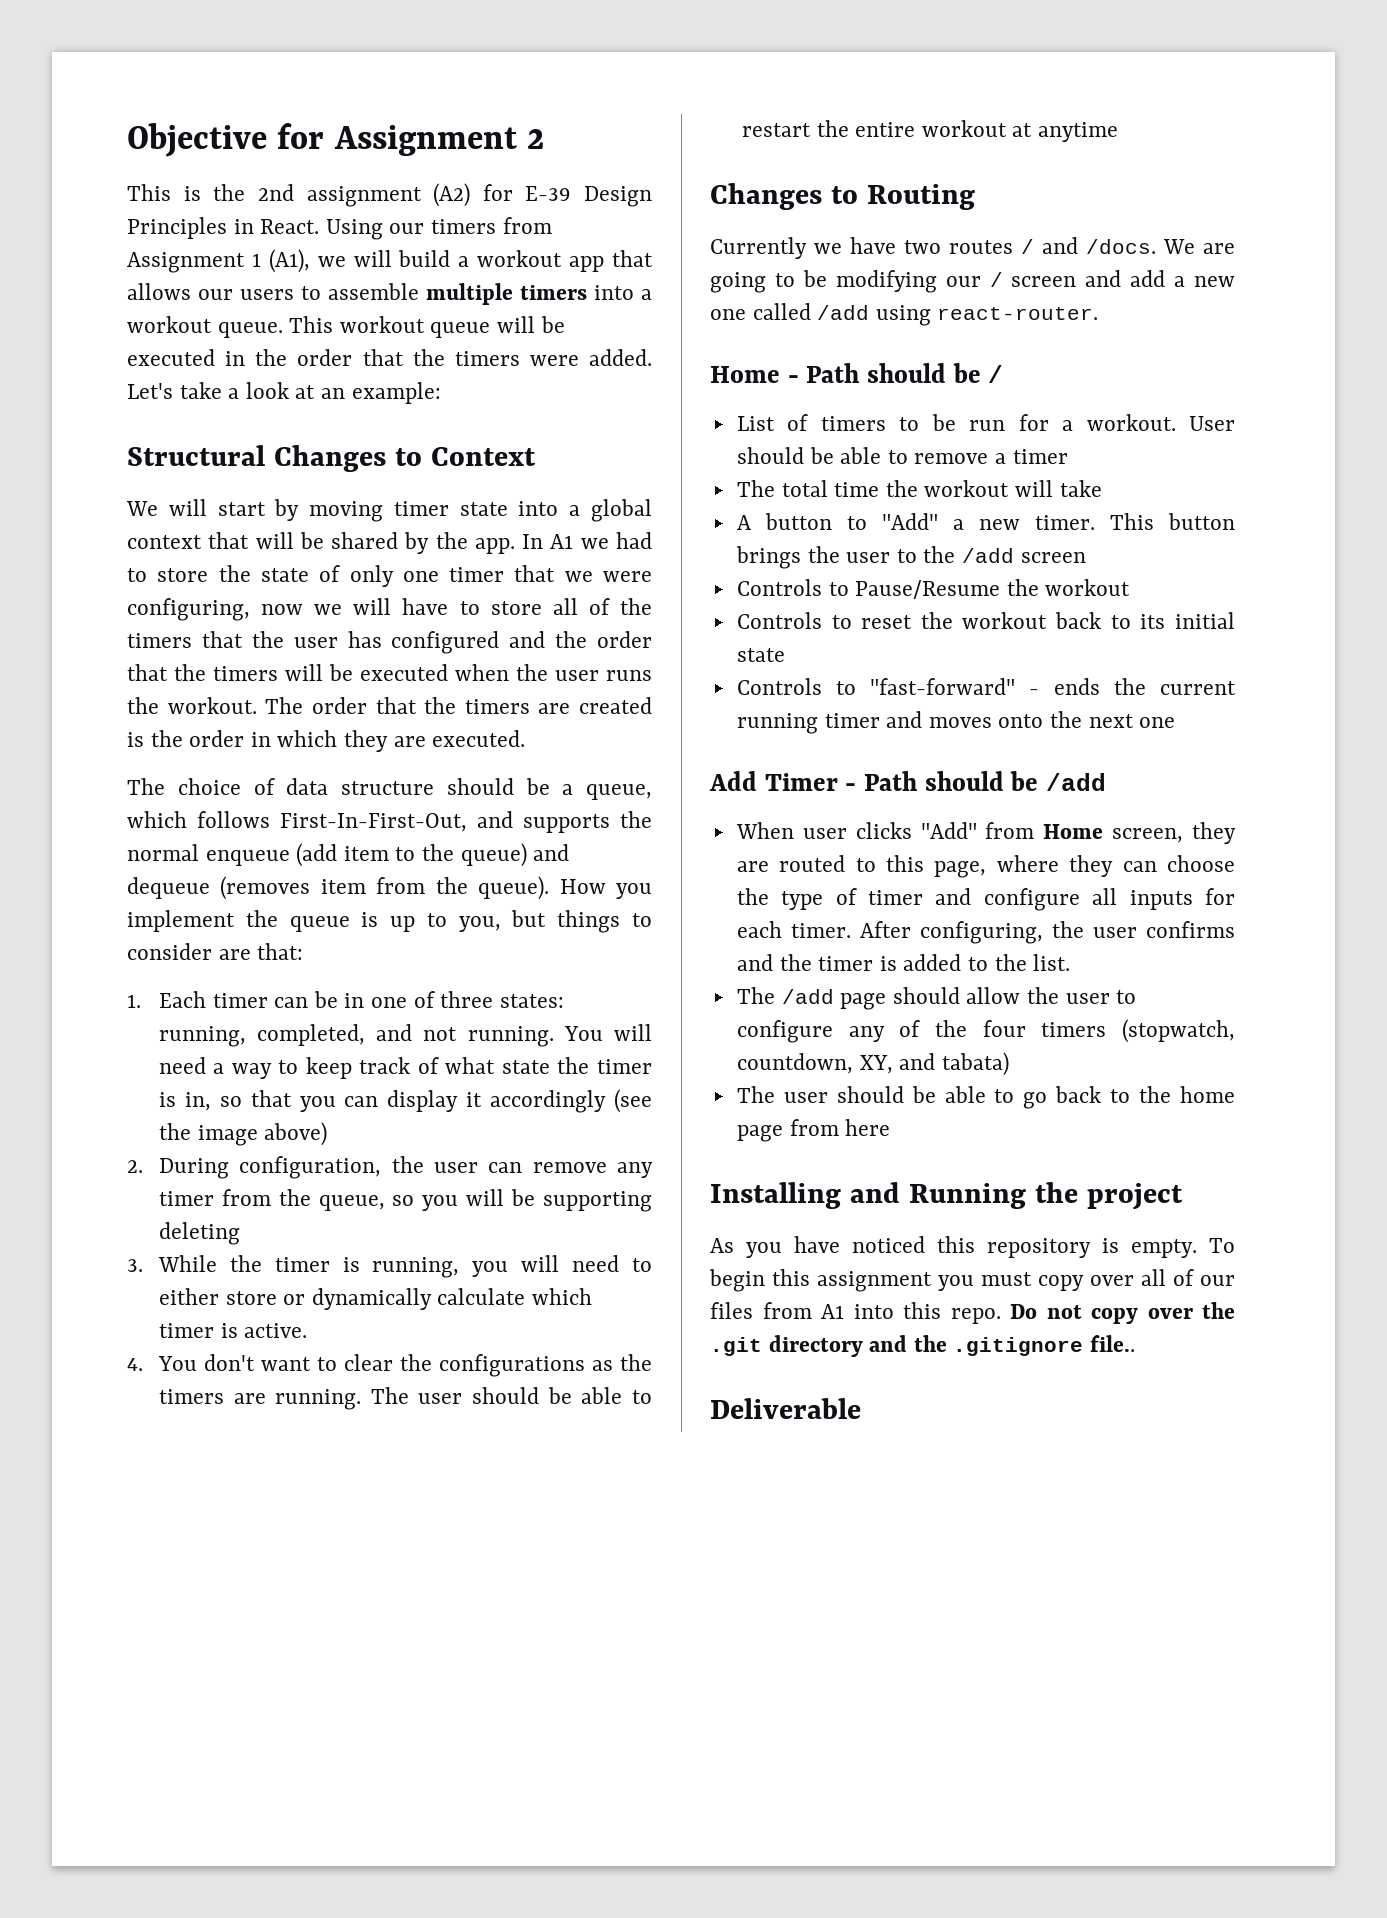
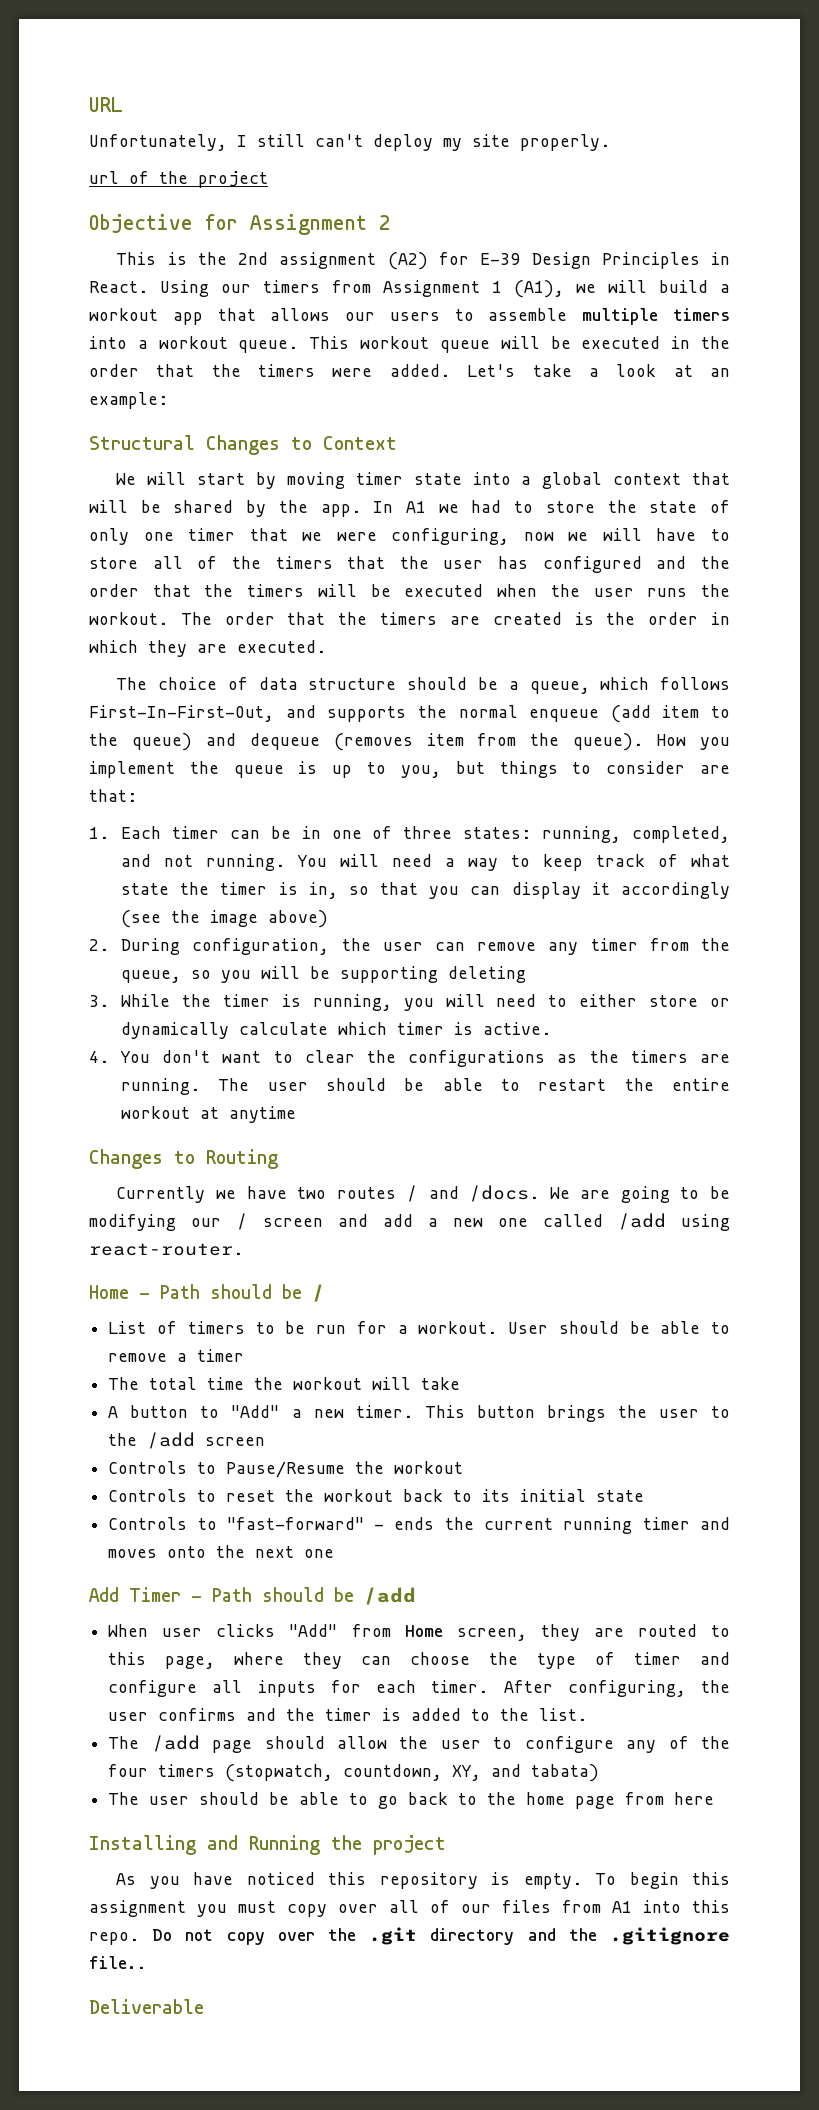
+ URL
+ Unfortunately, I still can't deploy my site properly.
+ url of the project

